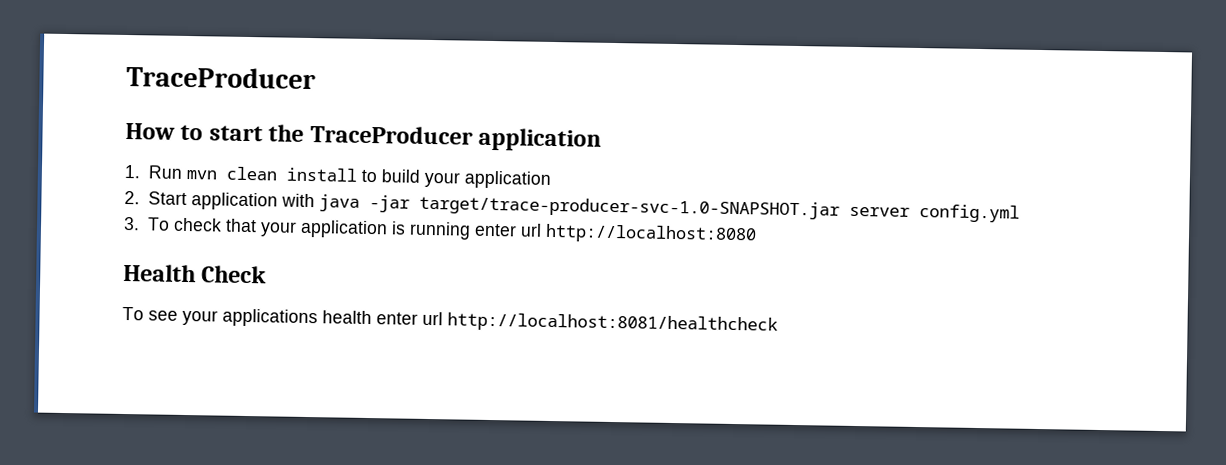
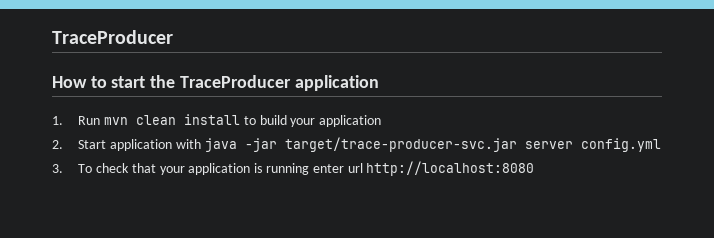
- 2. Start application with java -jar target/trace-producer-svc-1.0-SNAPSHOT.jar server config.yml
+ 2. Start application with java -jar target/trace-producer-svc.jar server config.yml
- Health Check
- To see your applications health enter url http://localhost:8081/healthcheck

